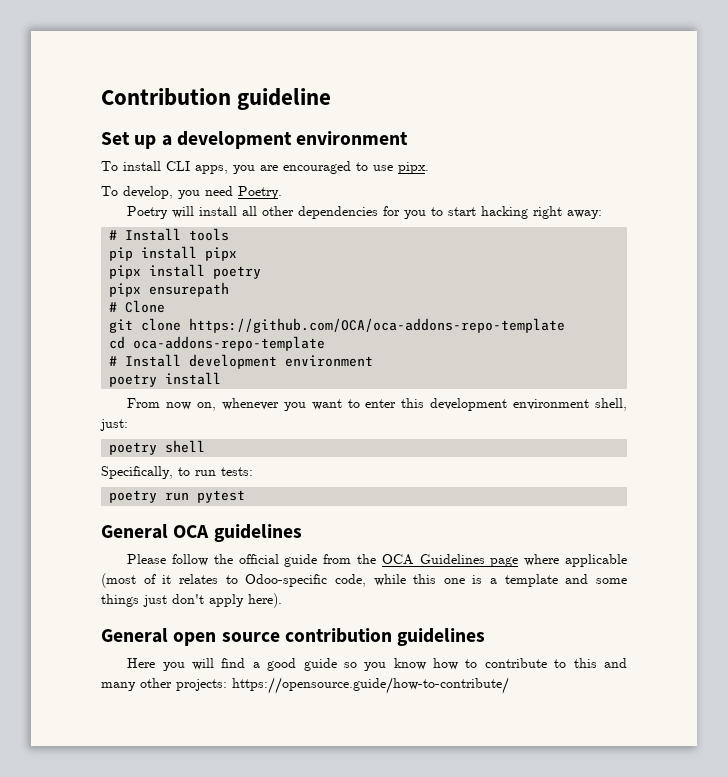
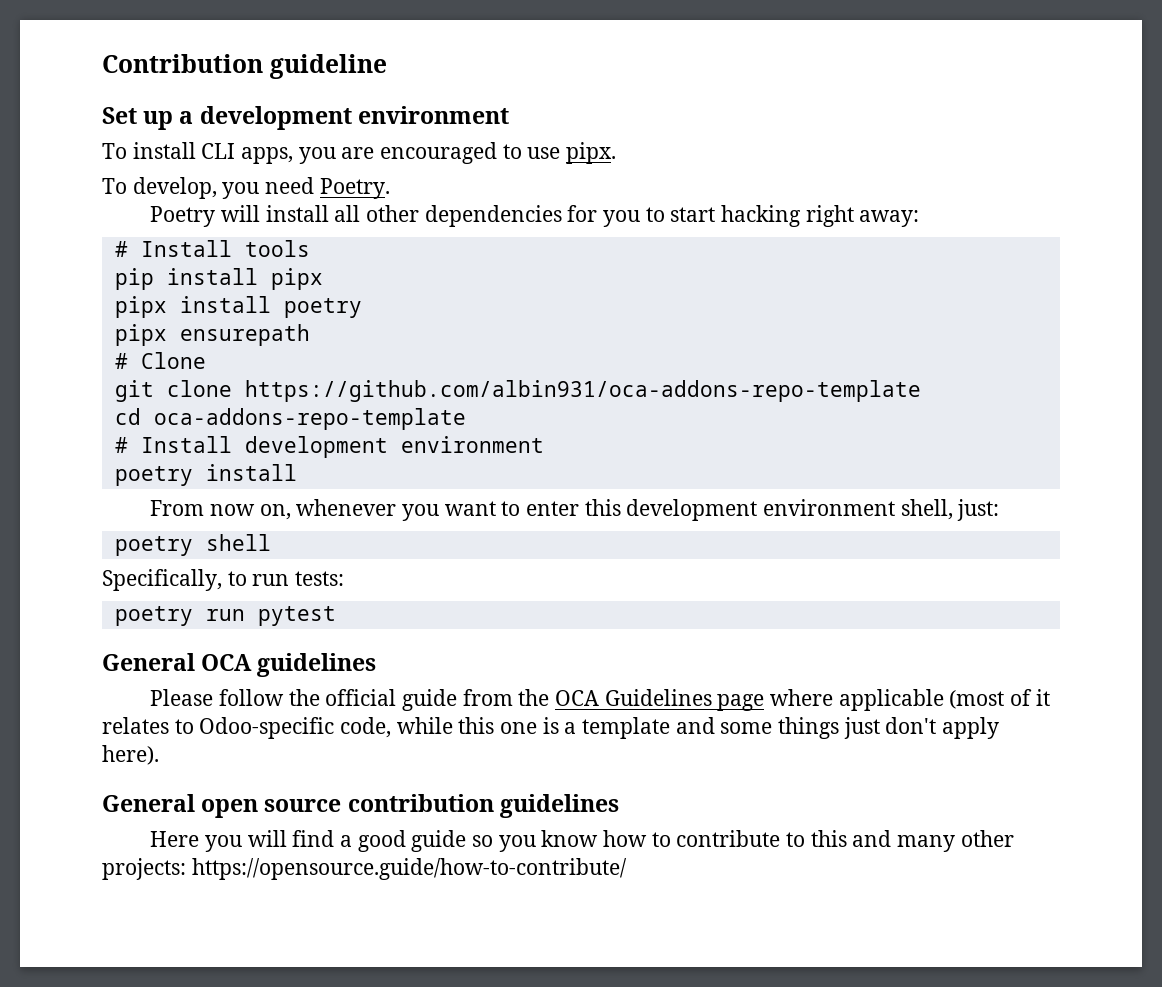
- git clone https://github.com/OCA/oca-addons-repo-template
+ git clone https://github.com/albin931/oca-addons-repo-template

